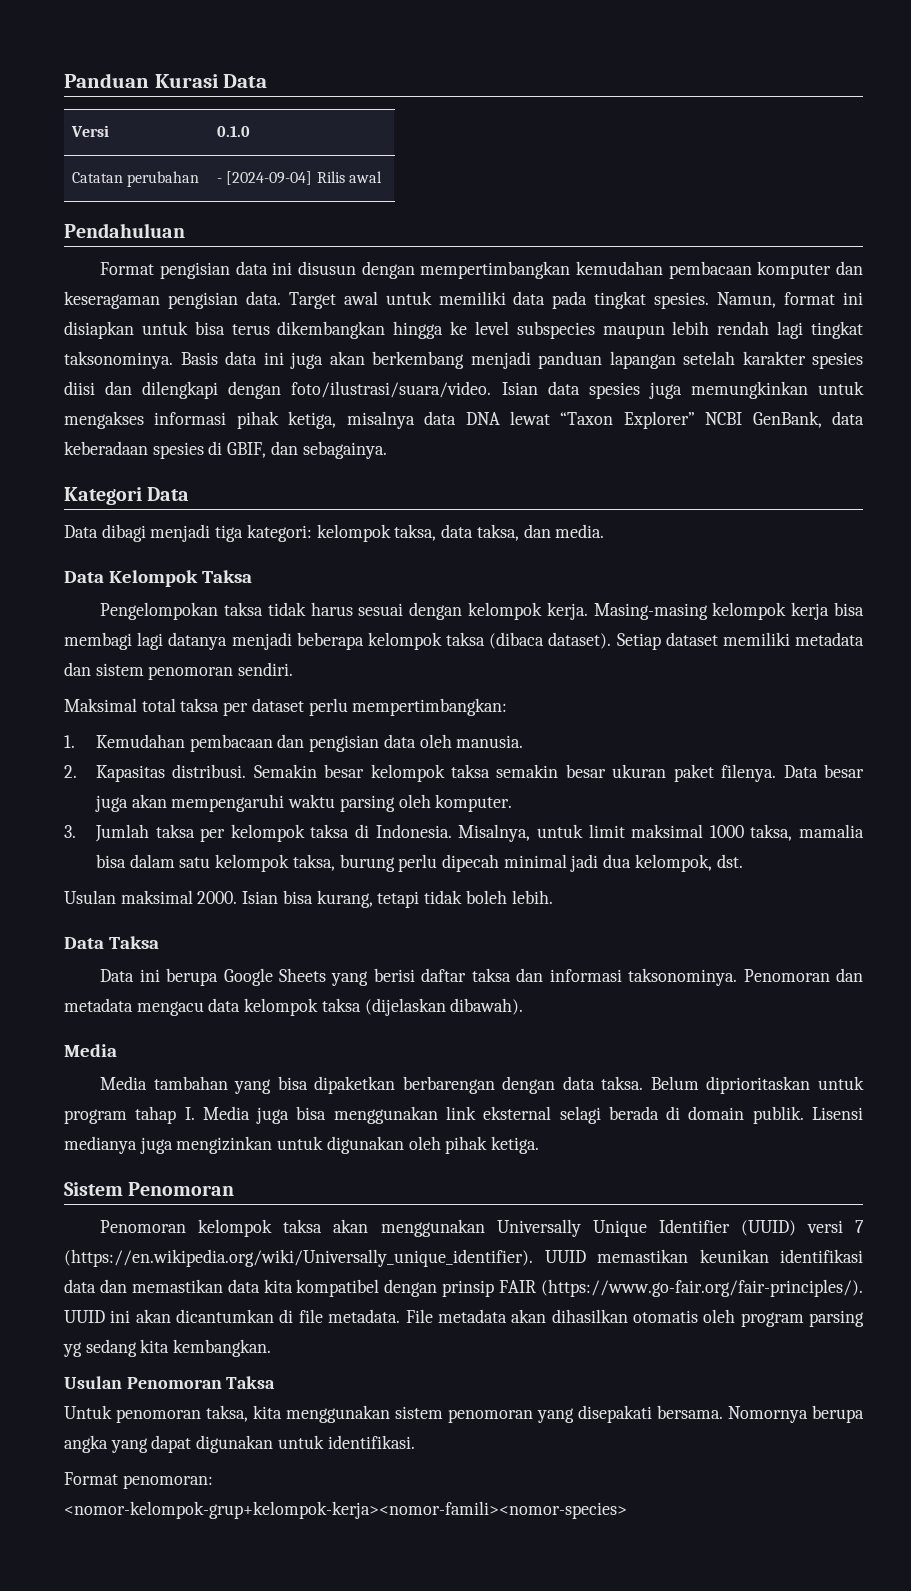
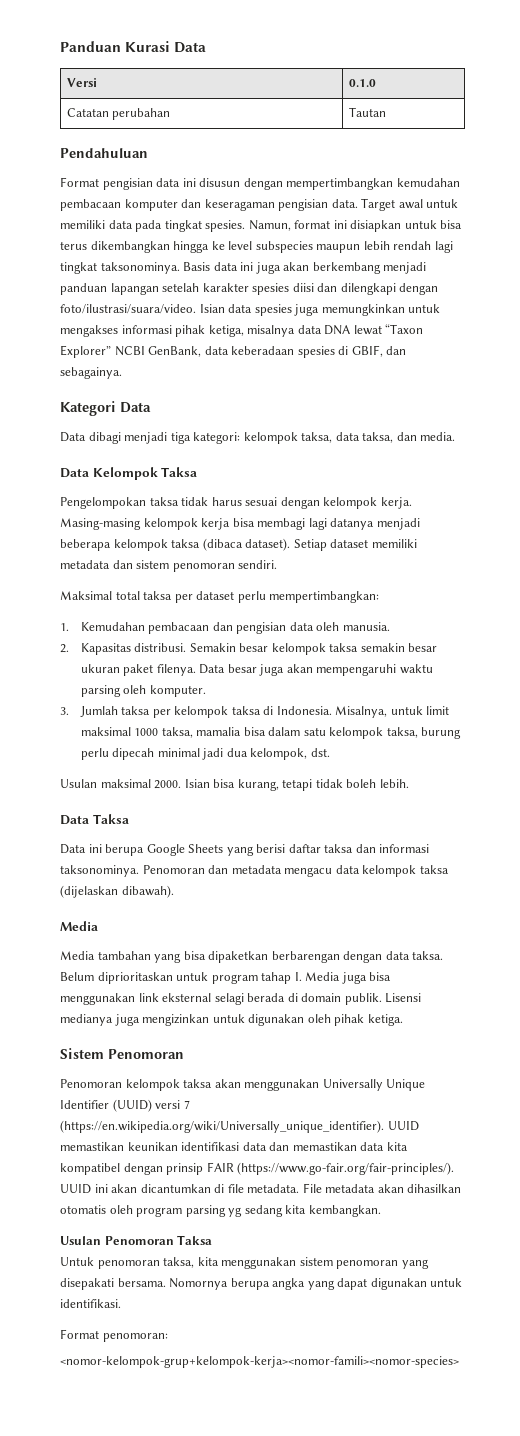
- Catatan perubahan | - [2024-09-04] Rilis awal
+ Catatan perubahan | Tautan

